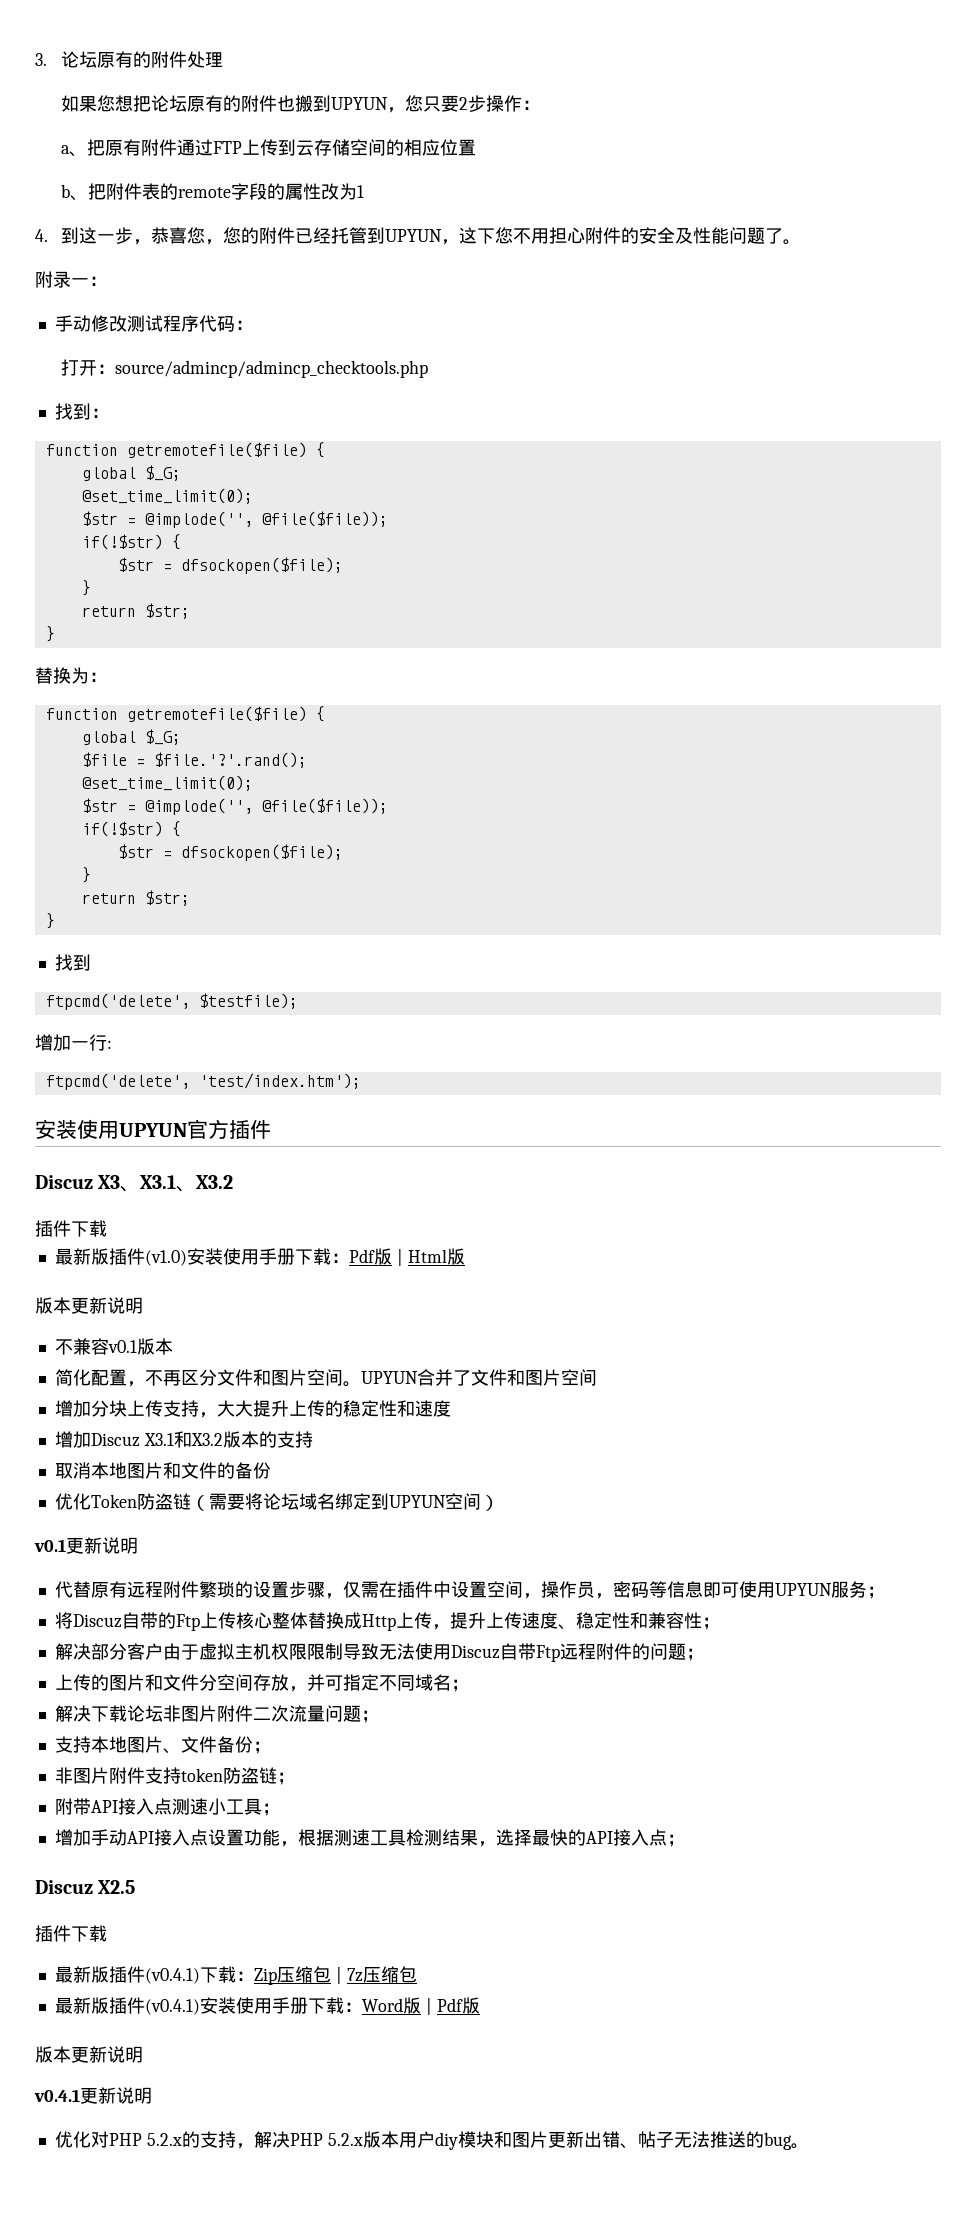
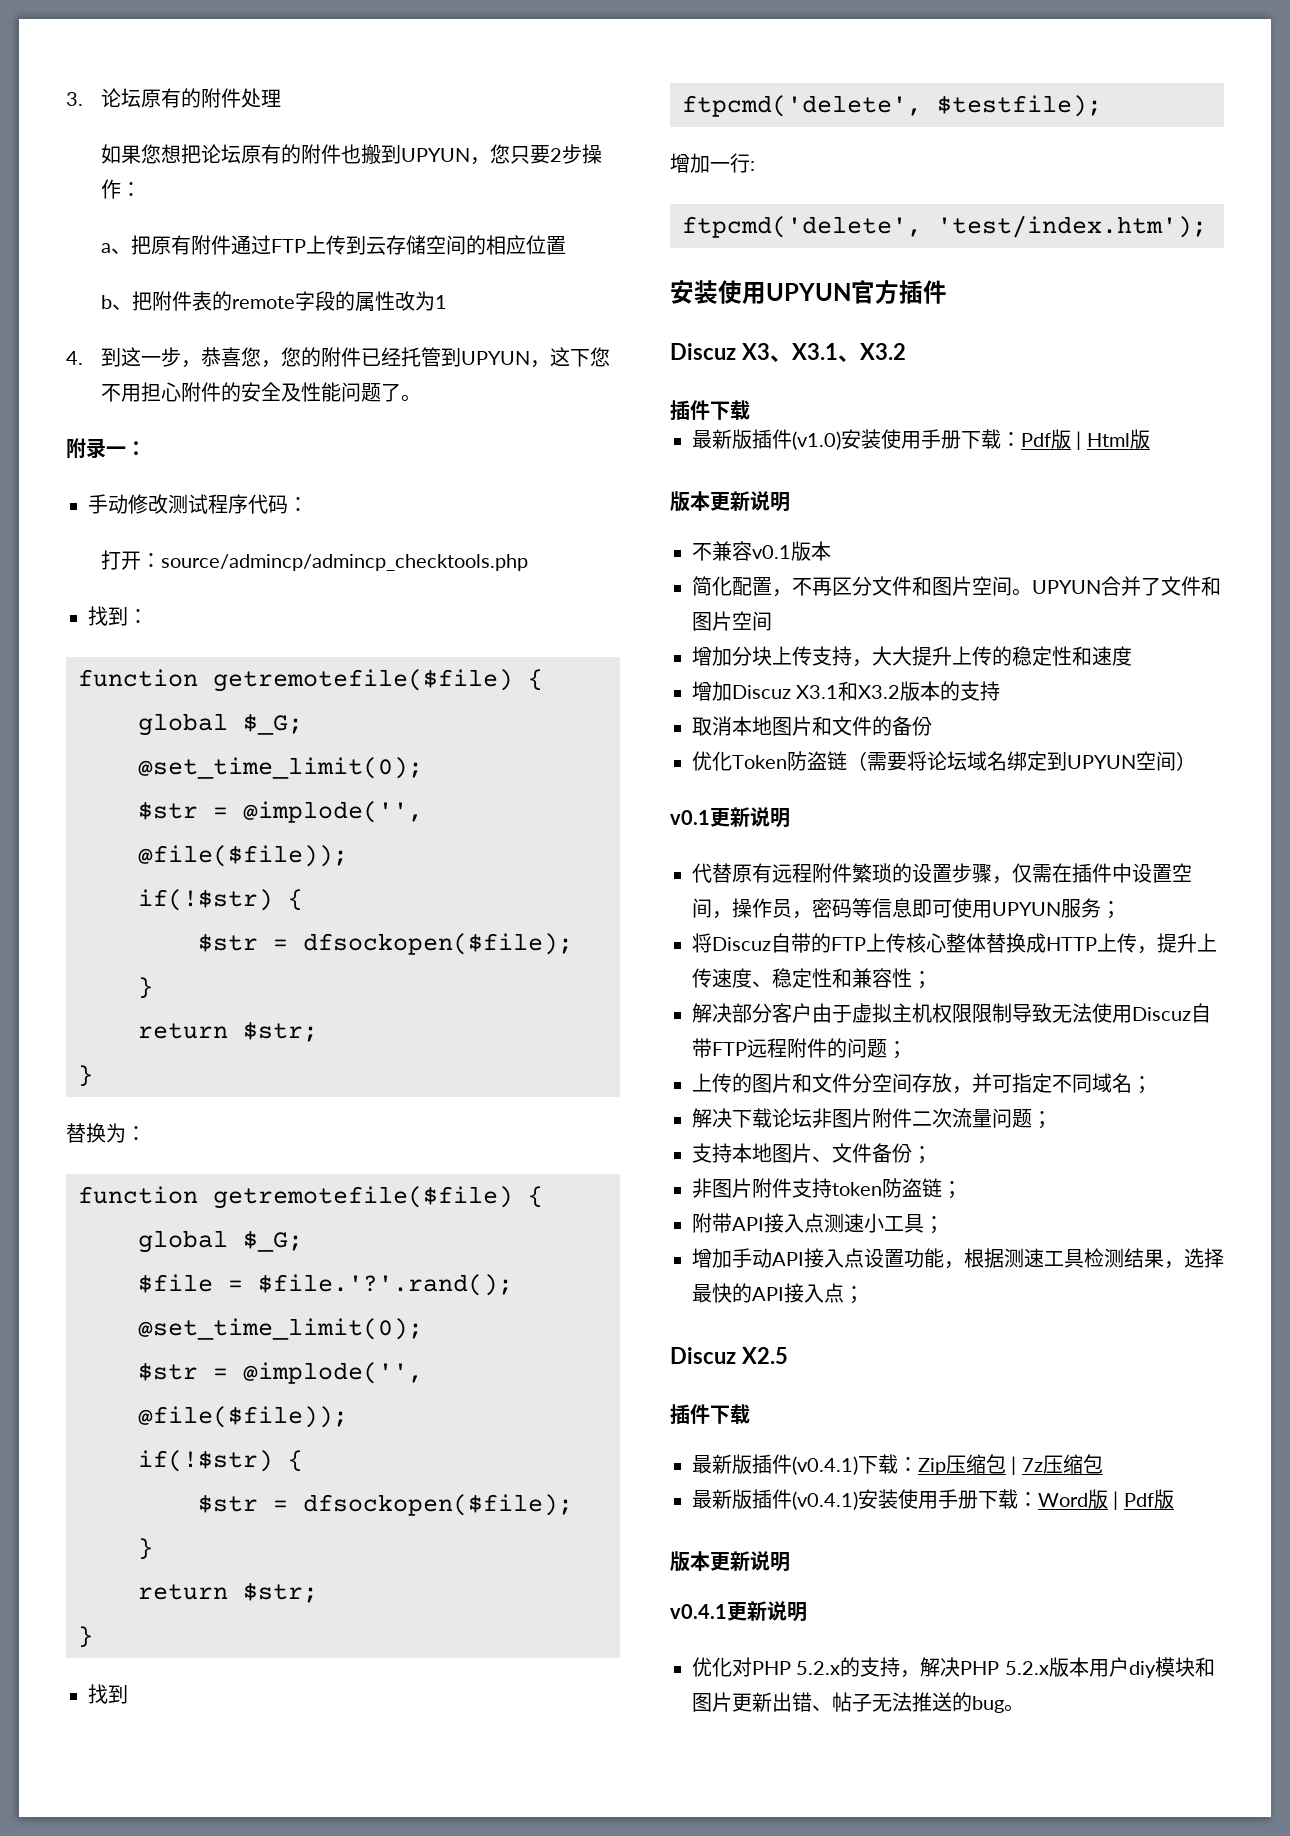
- 将Discuz自带的Ftp上传核心整体替换成Http上传，提升上传速度、稳定性和兼容性；
+ 将Discuz自带的FTP上传核心整体替换成HTTP上传，提升上传速度、稳定性和兼容性；
- 解决部分客户由于虚拟主机权限限制导致无法使用Discuz自带Ftp远程附件的问题；
+ 解决部分客户由于虚拟主机权限限制导致无法使用Discuz自带FTP远程附件的问题；

